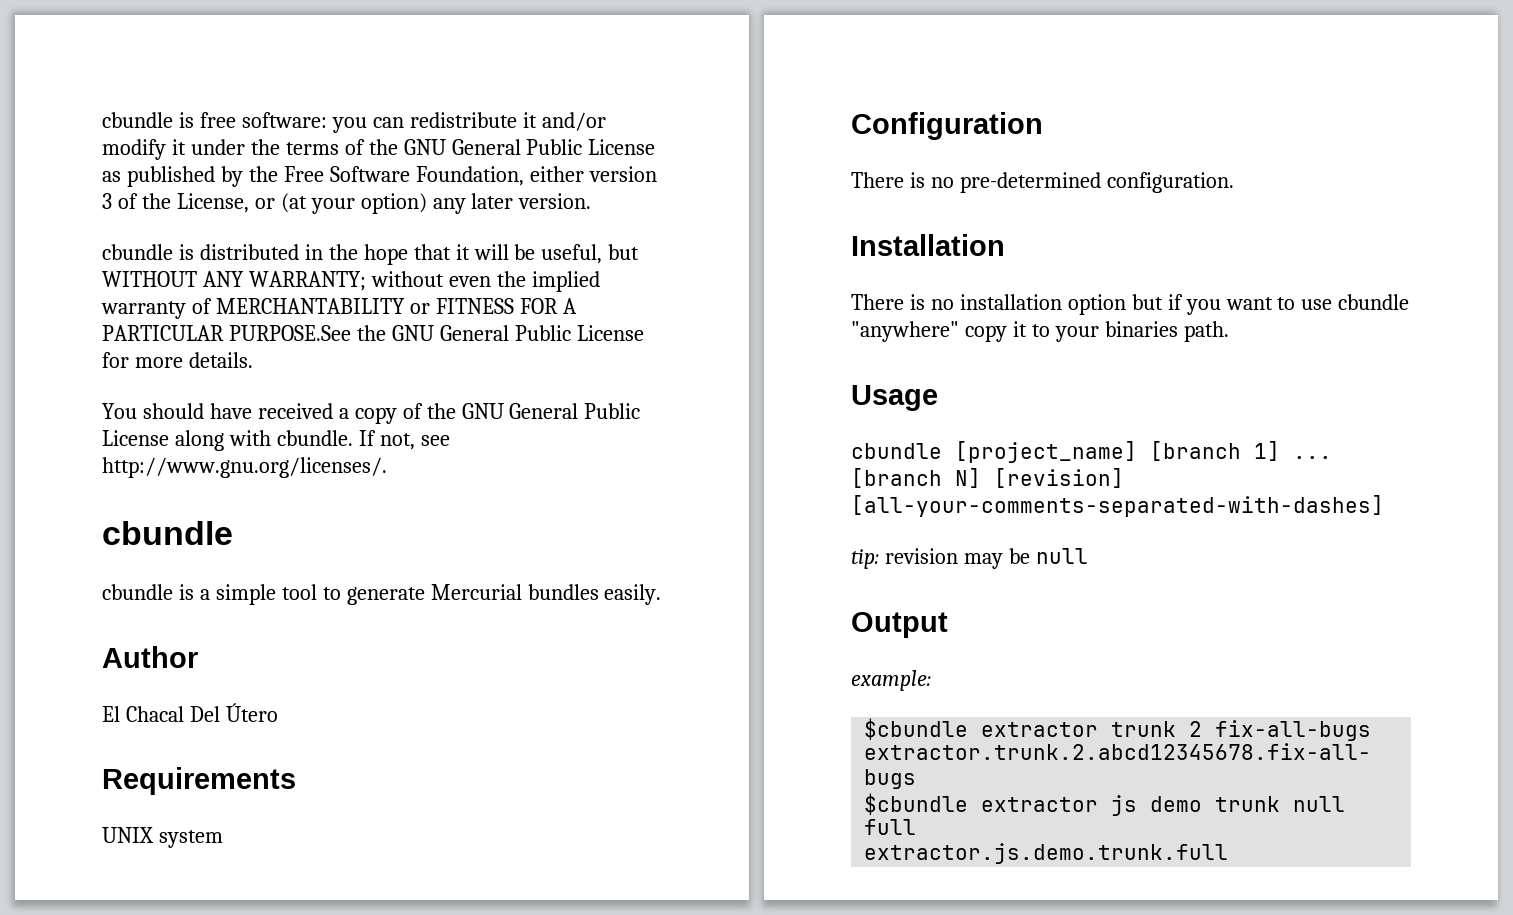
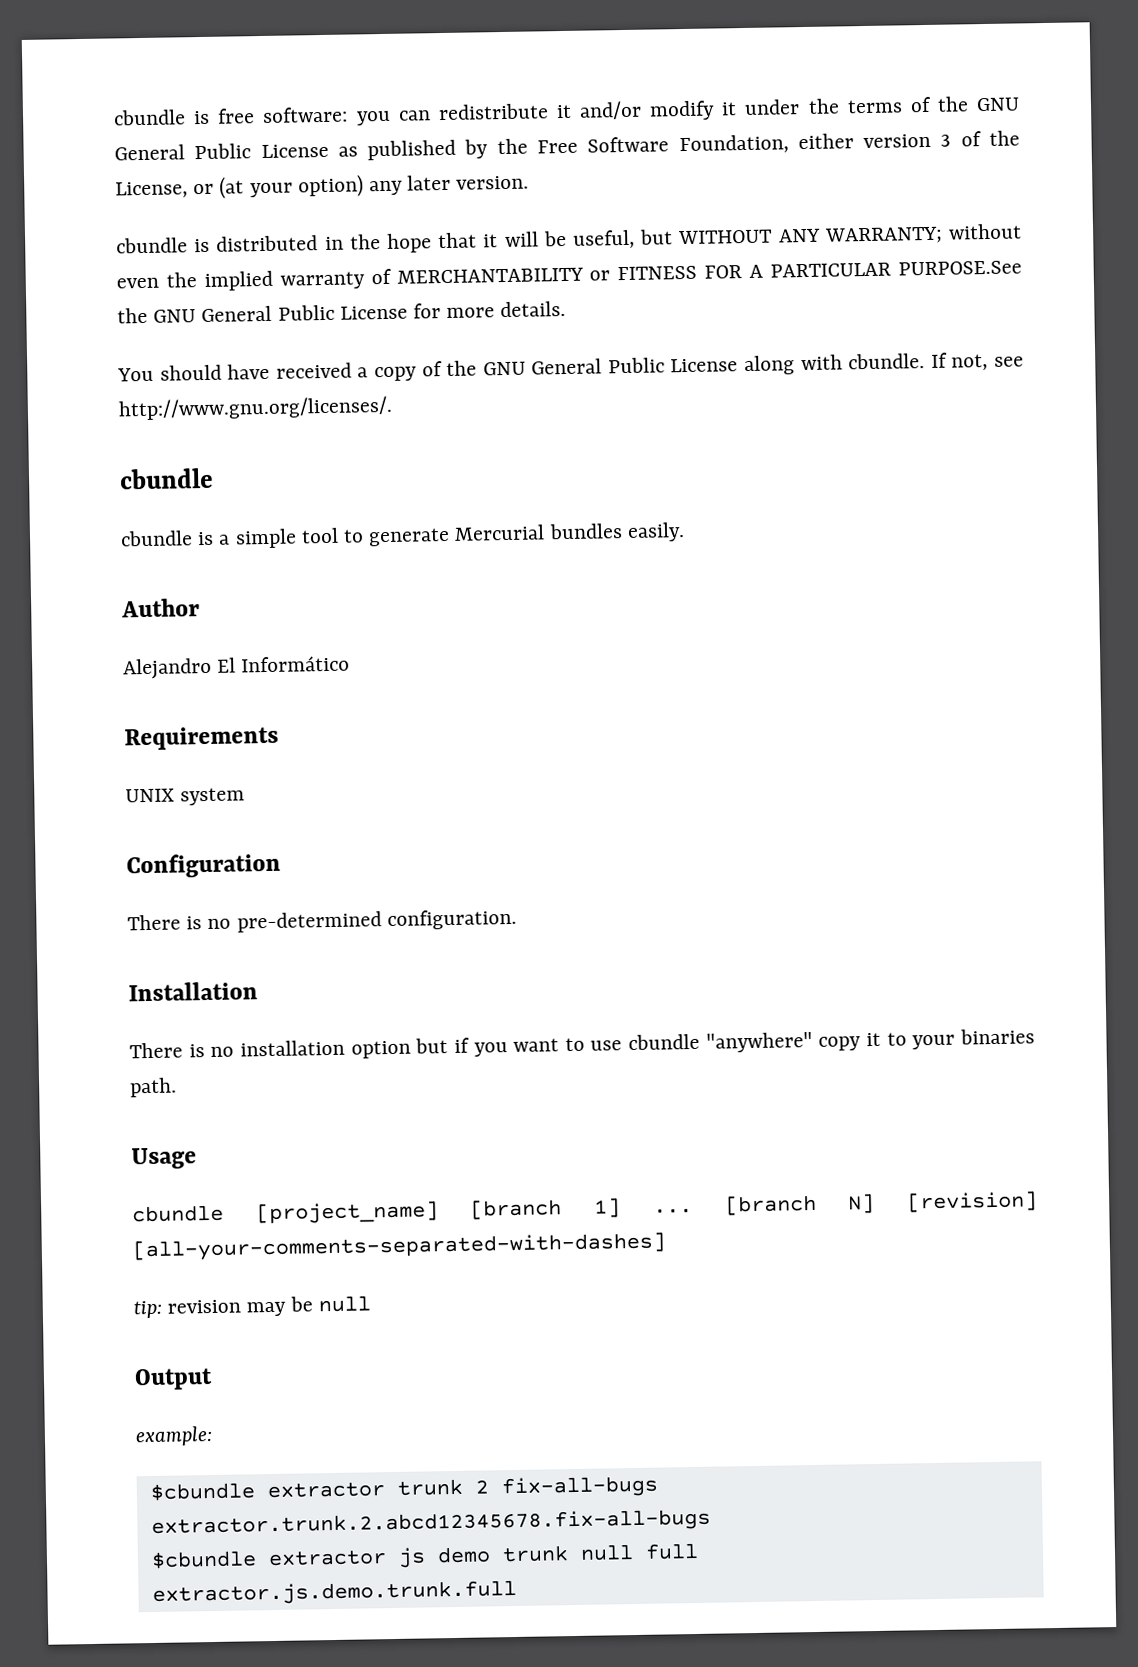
- El Chacal Del Útero
+ Alejandro El Informático

